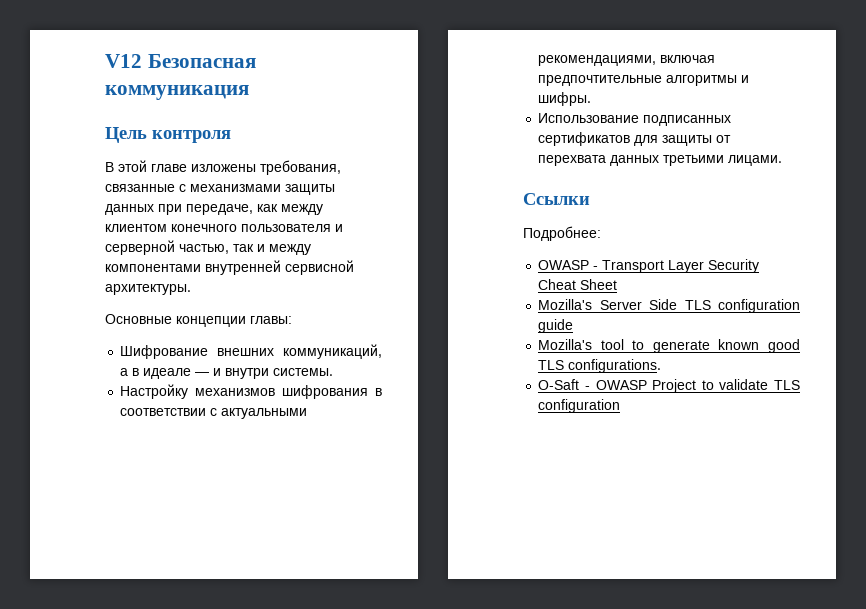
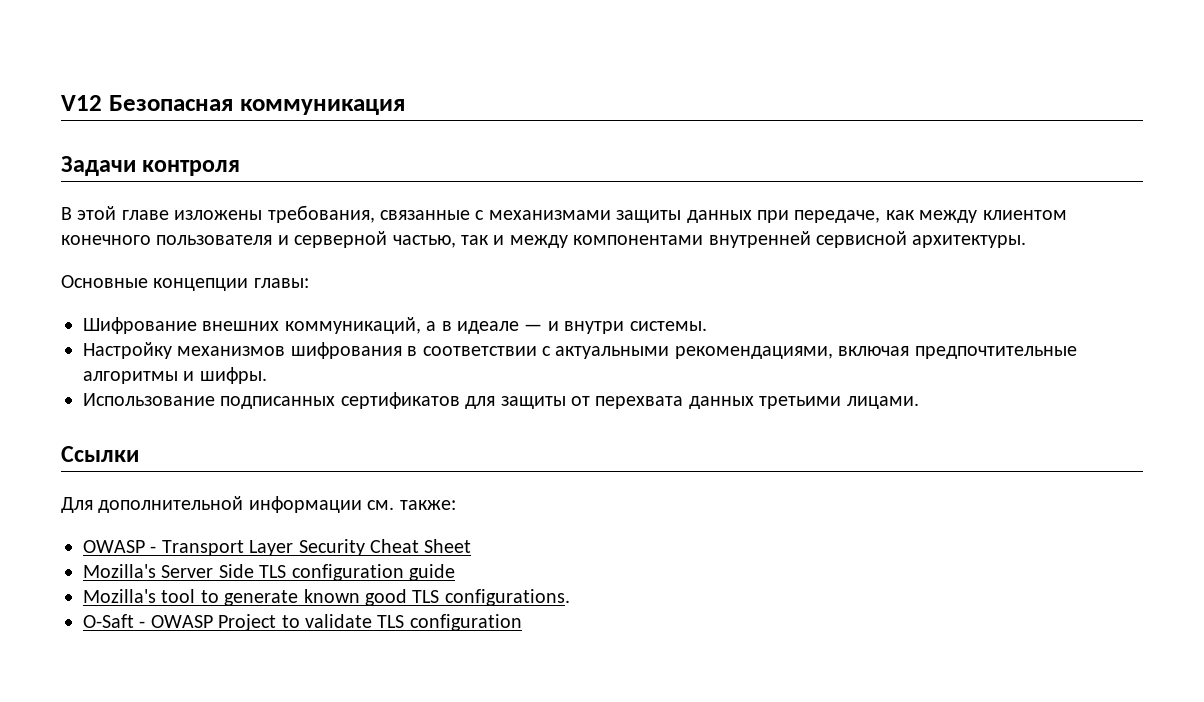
- Цель контроля
+ Задачи контроля
- Подробнее:
+ Для дополнительной информации см. также:

